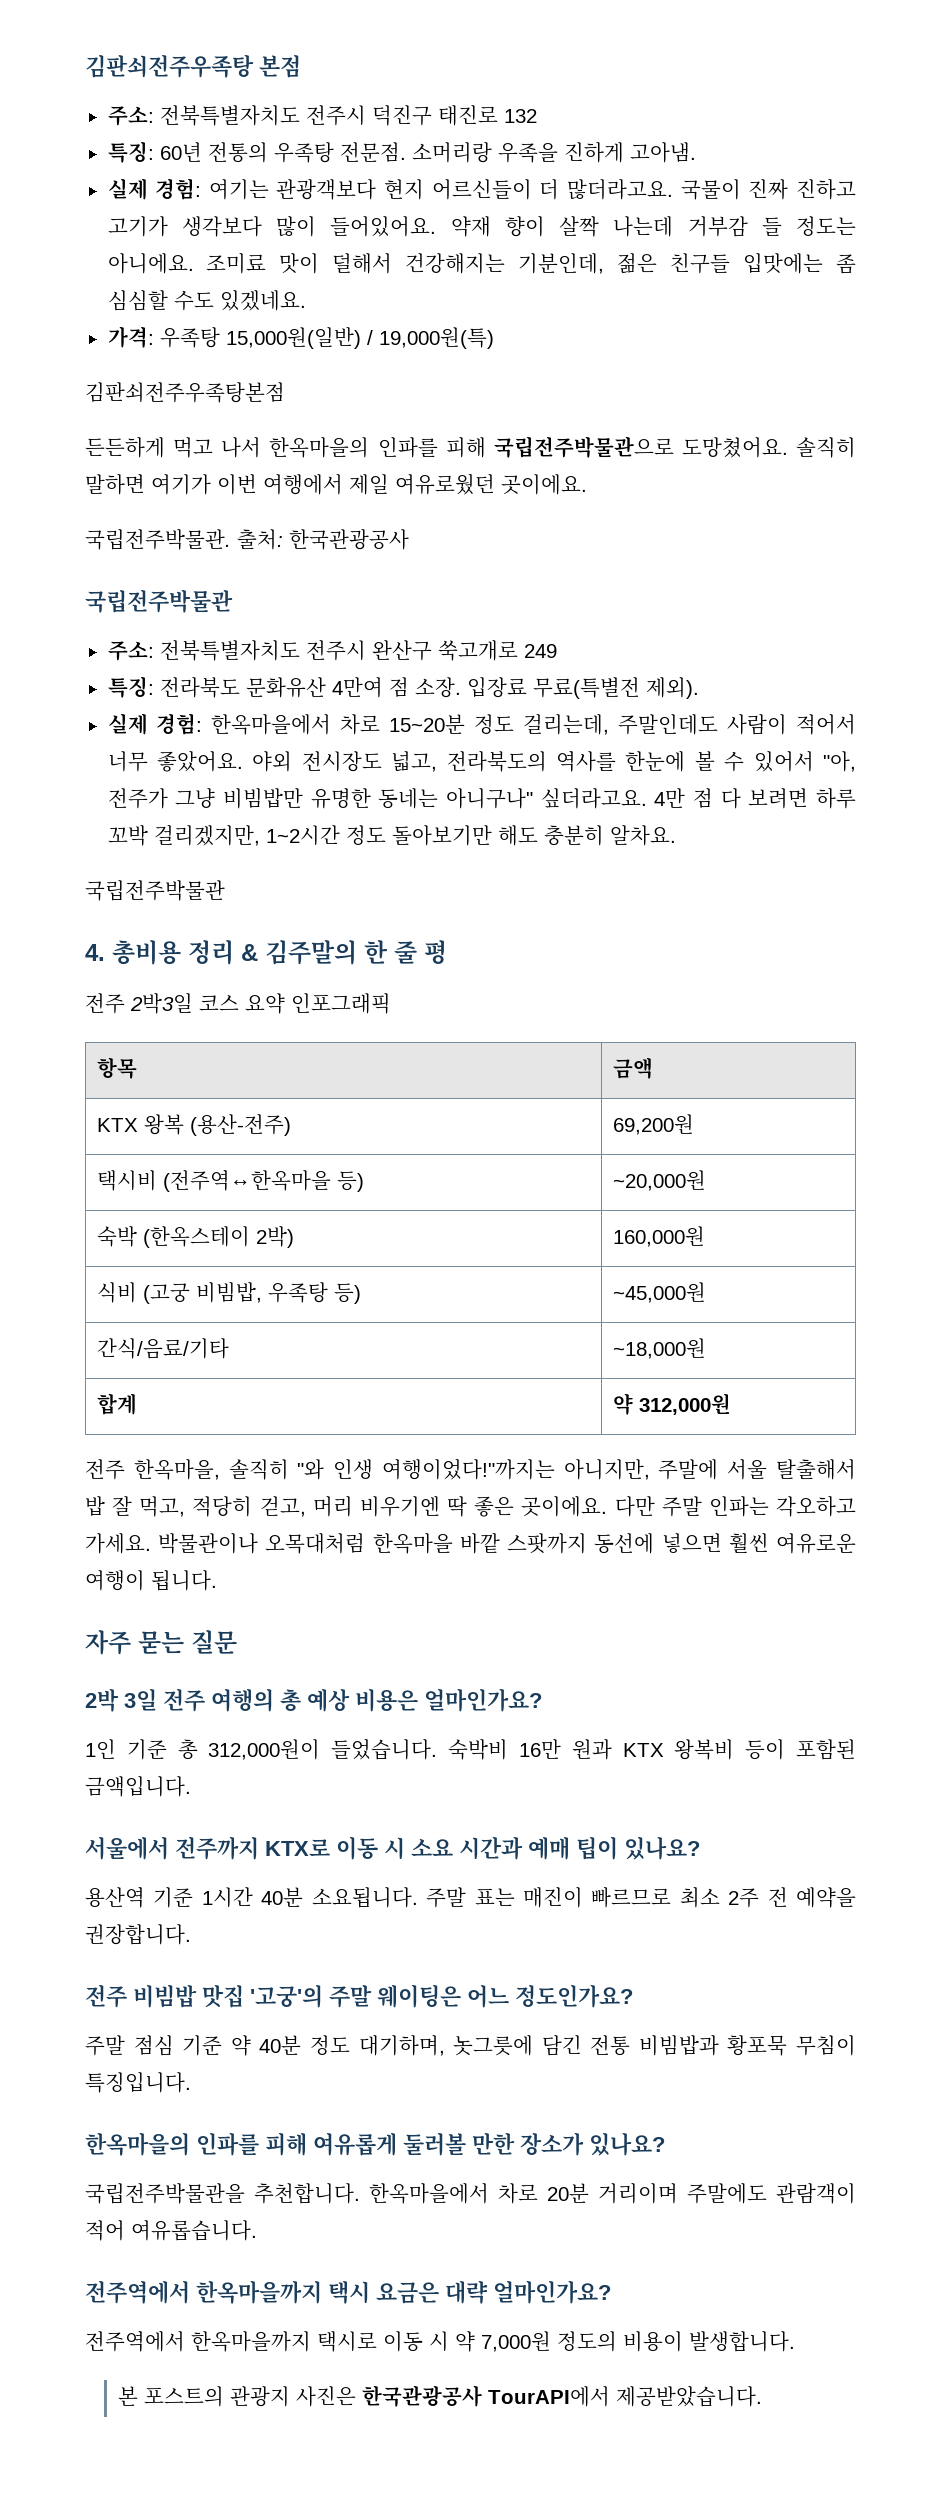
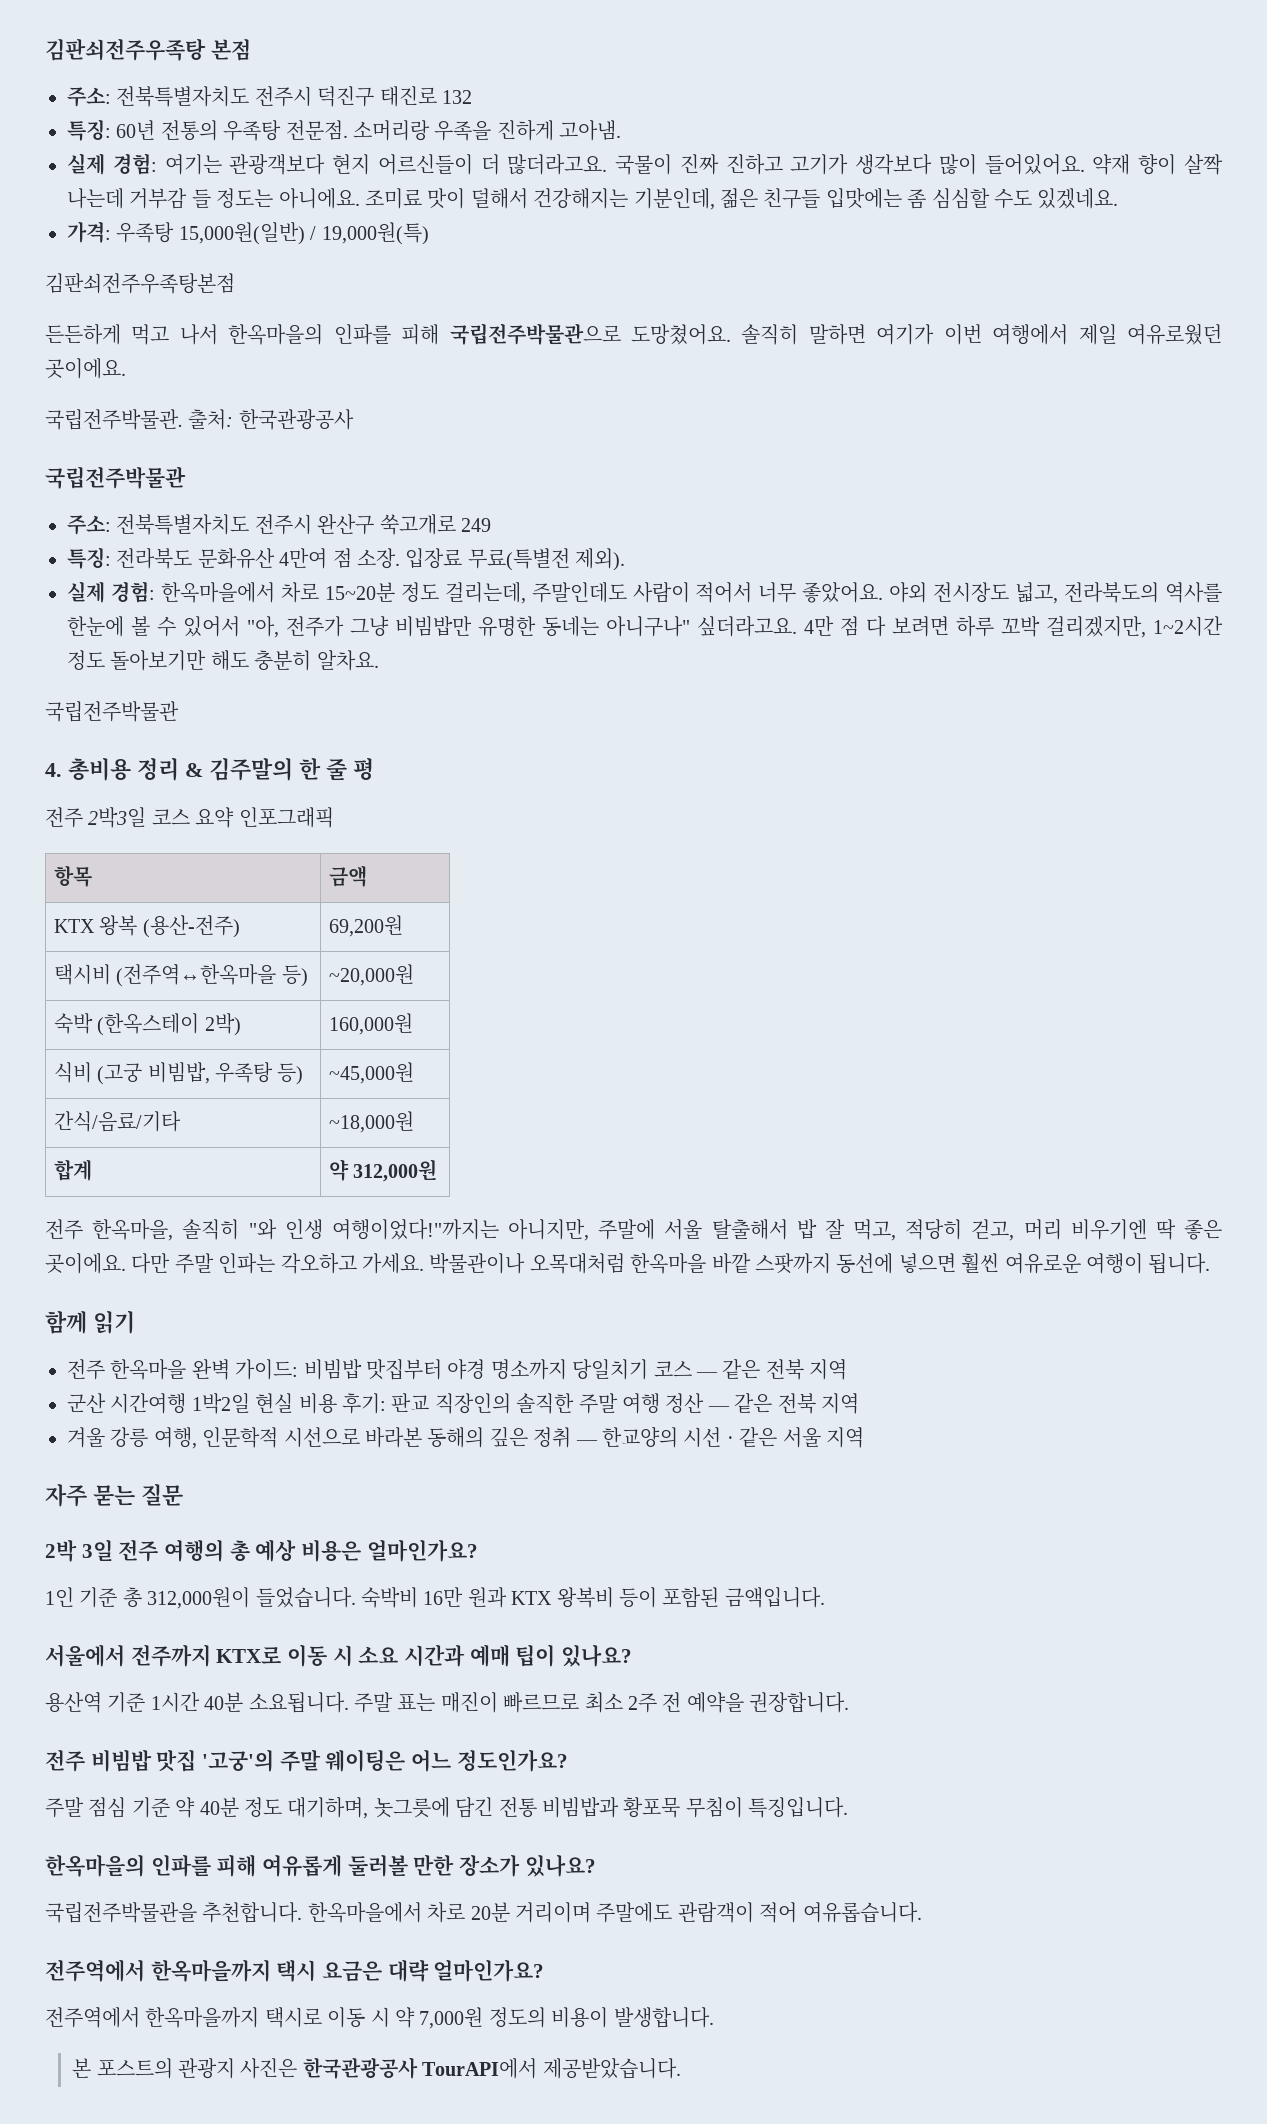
+ 함께 읽기
+ 전주 한옥마을 완벽 가이드: 비빔밥 맛집부터 야경 명소까지 당일치기 코스 — 같은 전북 지역
+ 군산 시간여행 1박2일 현실 비용 후기: 판교 직장인의 솔직한 주말 여행 정산 — 같은 전북 지역
+ 겨울 강릉 여행, 인문학적 시선으로 바라본 동해의 깊은 정취 — 한교양의 시선 · 같은 서울 지역

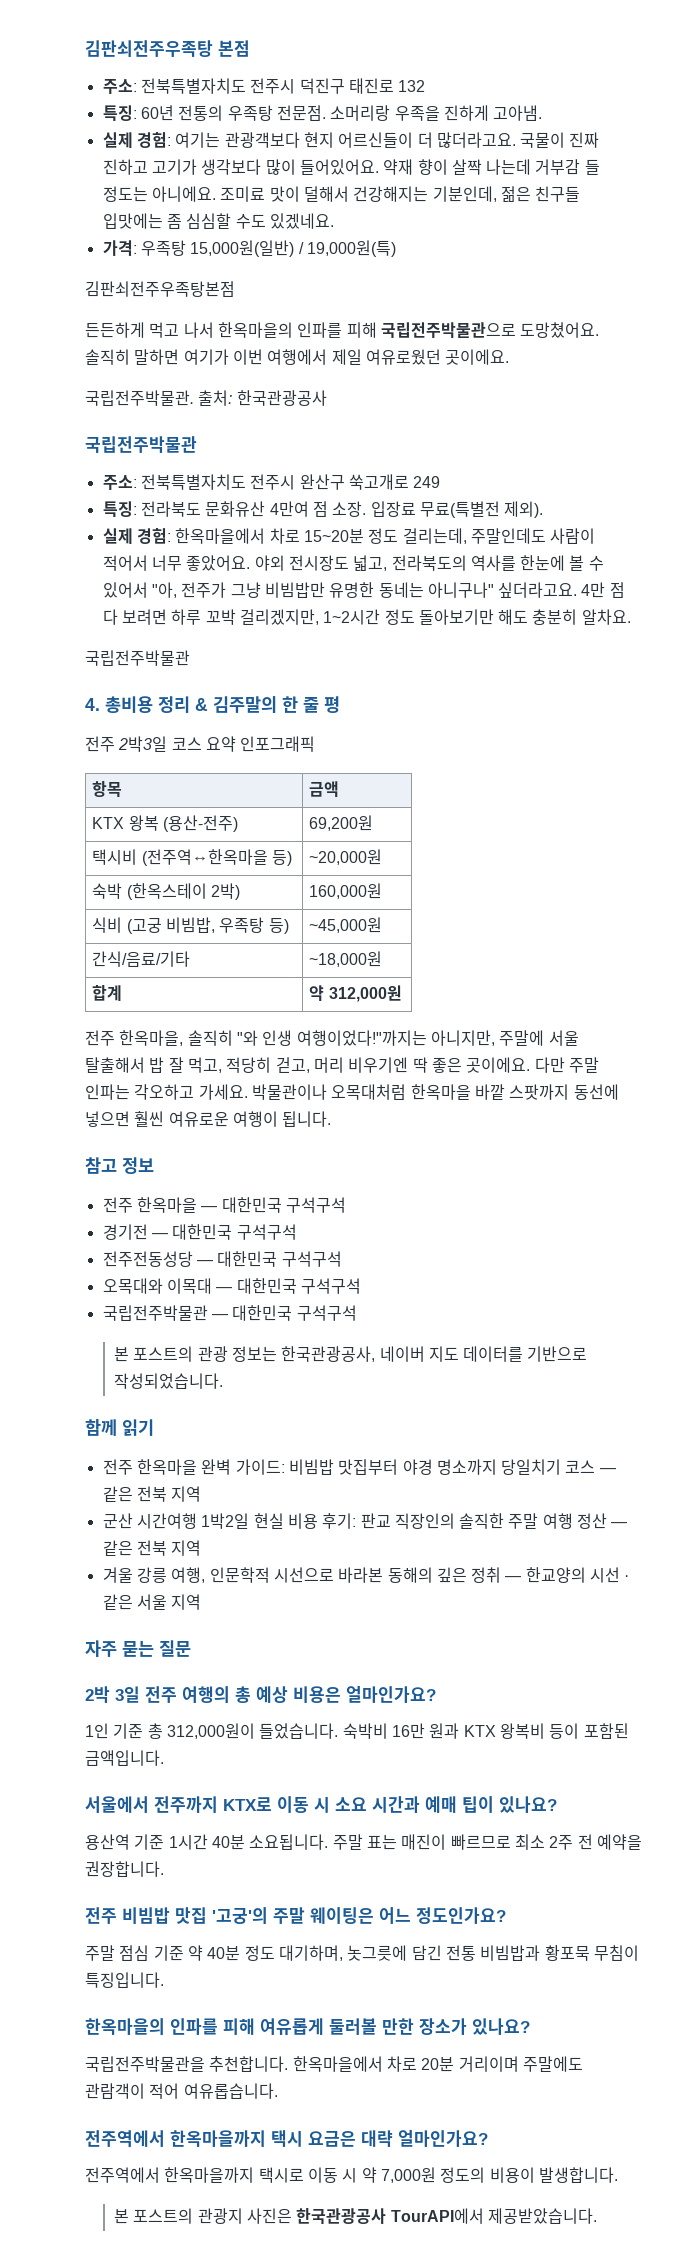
+ 참고 정보
+ 전주 한옥마을 — 대한민국 구석구석
+ 경기전 — 대한민국 구석구석
+ 전주전동성당 — 대한민국 구석구석
+ 오목대와 이목대 — 대한민국 구석구석
+ 국립전주박물관 — 대한민국 구석구석
+ 본 포스트의 관광 정보는 한국관광공사, 네이버 지도 데이터를 기반으로 작성되었습니다.

